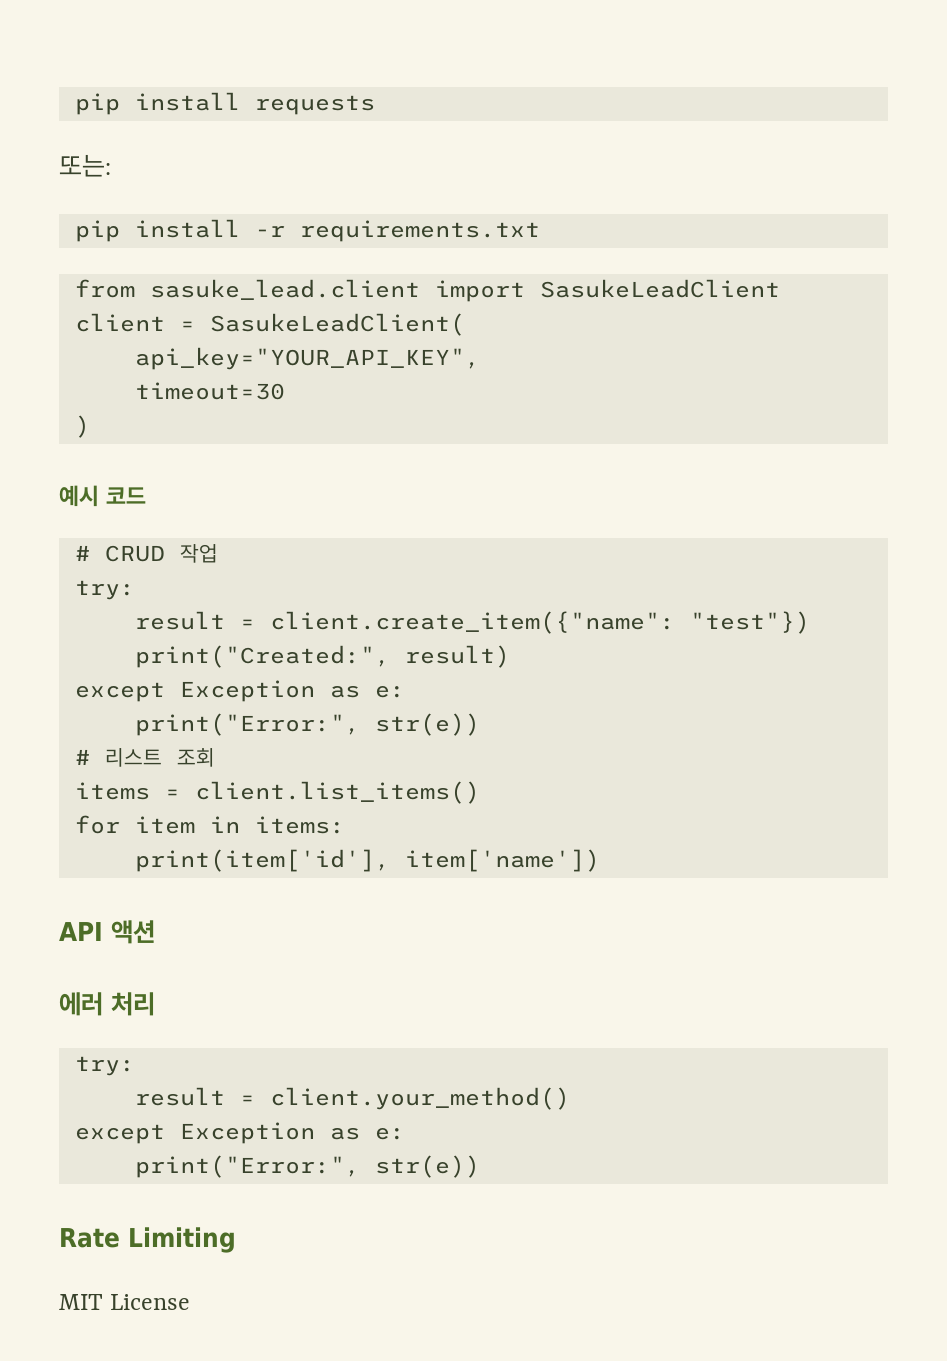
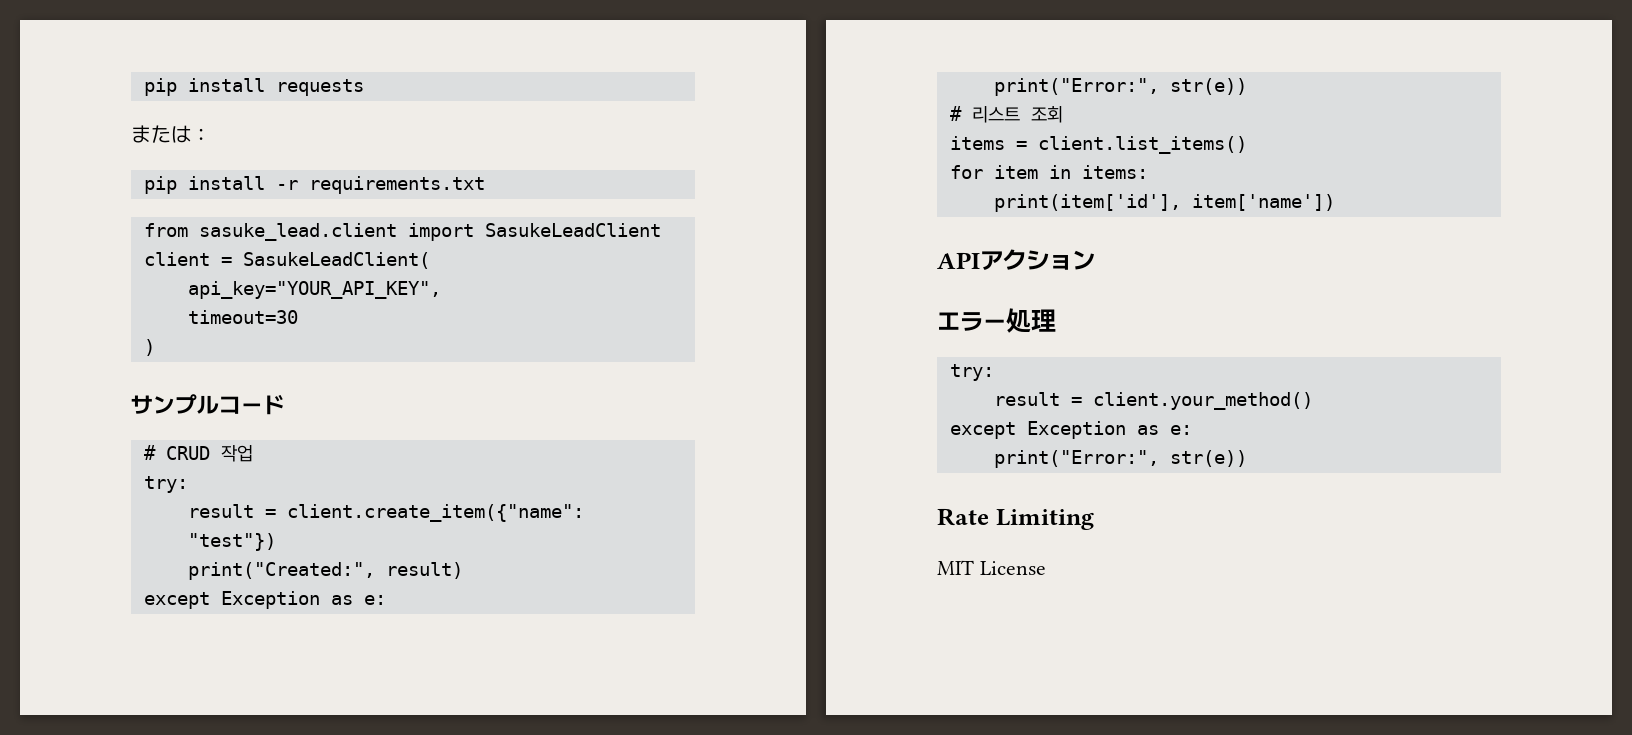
- 또는:
+ または：
- 예시 코드
+ サンプルコード
- API 액션
- 에러 처리
+ APIアクション
+ エラー処理

